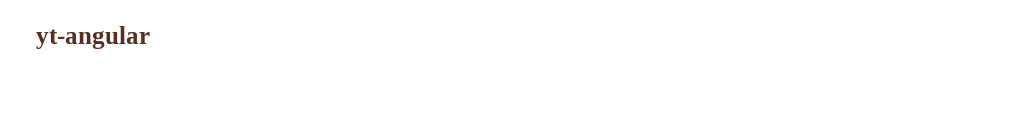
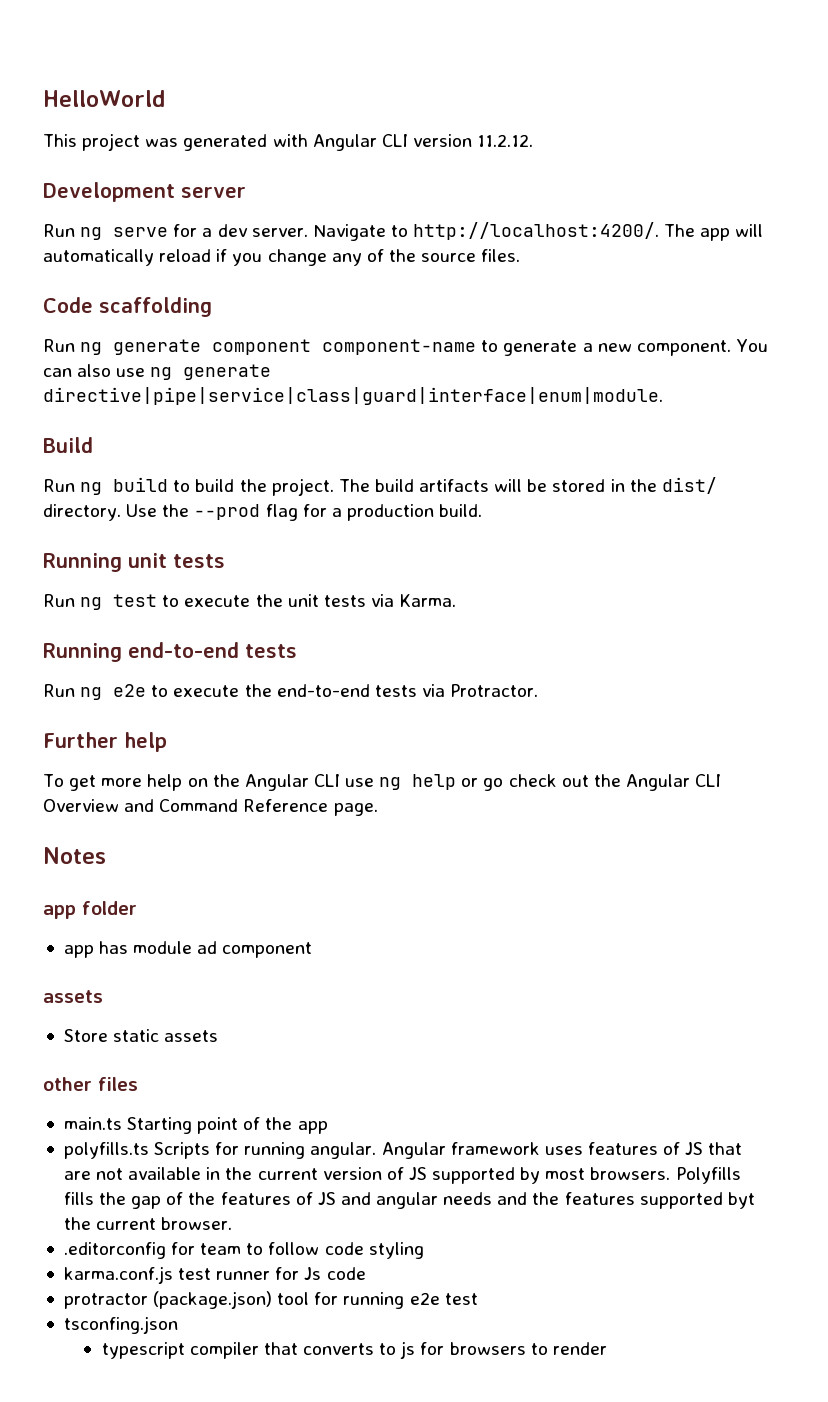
- yt-angular
+ HelloWorld
+ This project was generated with Angular CLI version 11.2.12.
+ Development server
+ Run ng serve for a dev server. Navigate to http://localhost:4200/. The app will automatically reload if you change any of the source files.
+ Code scaffolding
+ Run ng generate component component-name to generate a new component. You can also use ng generate directive|pipe|service|class|guard|interface|enum|module.
+ Build
+ Run ng build to build the project. The build artifacts will be stored in the dist/ directory. Use the --prod flag for a production build.
+ Running unit tests
+ Run ng test to execute the unit tests via Karma.
+ Running end-to-end tests
+ Run ng e2e to execute the end-to-end tests via Protractor.
+ Further help
+ To get more help on the Angular CLI use ng help or go check out the Angular CLI Overview and Command Reference page.
+ Notes
+ app folder
+ app has module ad component
+ assets
+ Store static assets
+ other files
+ main.ts Starting point of the app
+ polyfills.ts Scripts for running angular. Angular framework uses features of JS that are not available in the current version of JS supported by most browsers. Polyfills fills the gap of the features of JS and angular needs and the features supported byt the current browser.
+ .editorconfig for team to follow code styling
+ karma.conf.js test runner for Js code
+ protractor (package.json) tool for running e2e test
+ tsconfing.json
+ typescript compiler that converts to js for browsers to render

